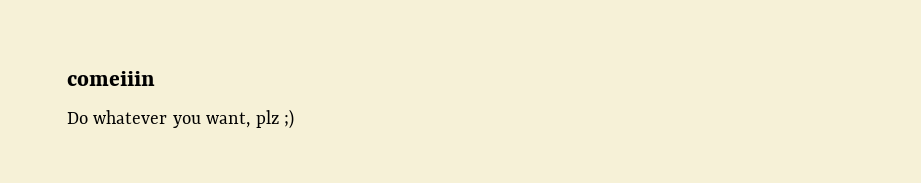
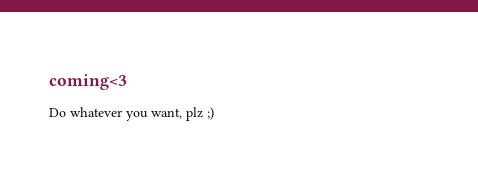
- comeiiin
+ coming<3

